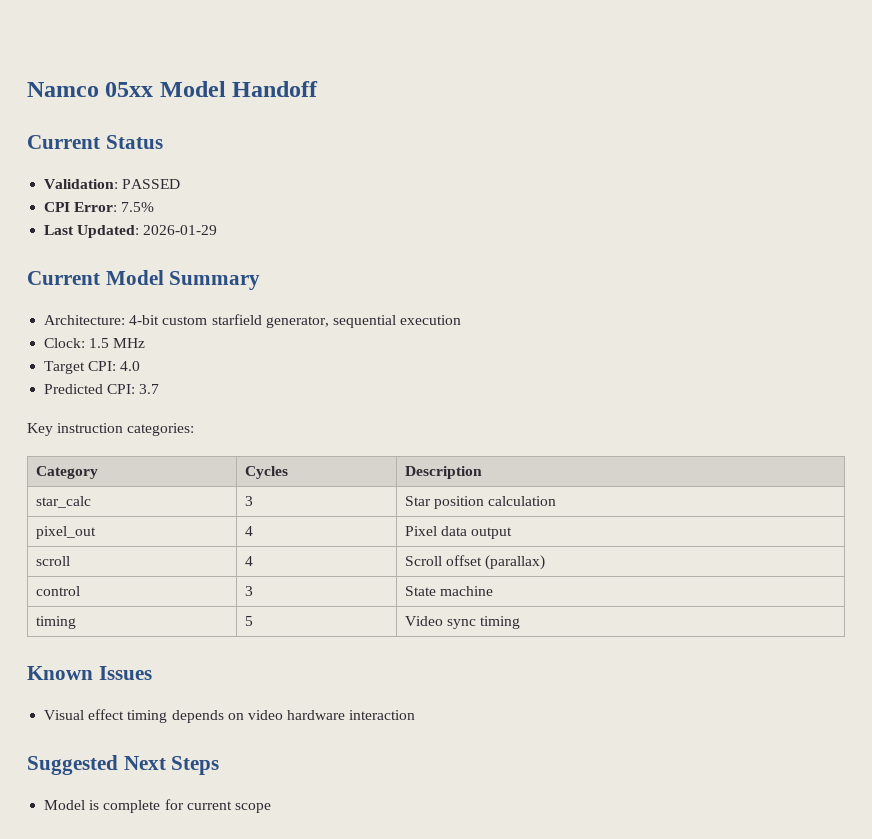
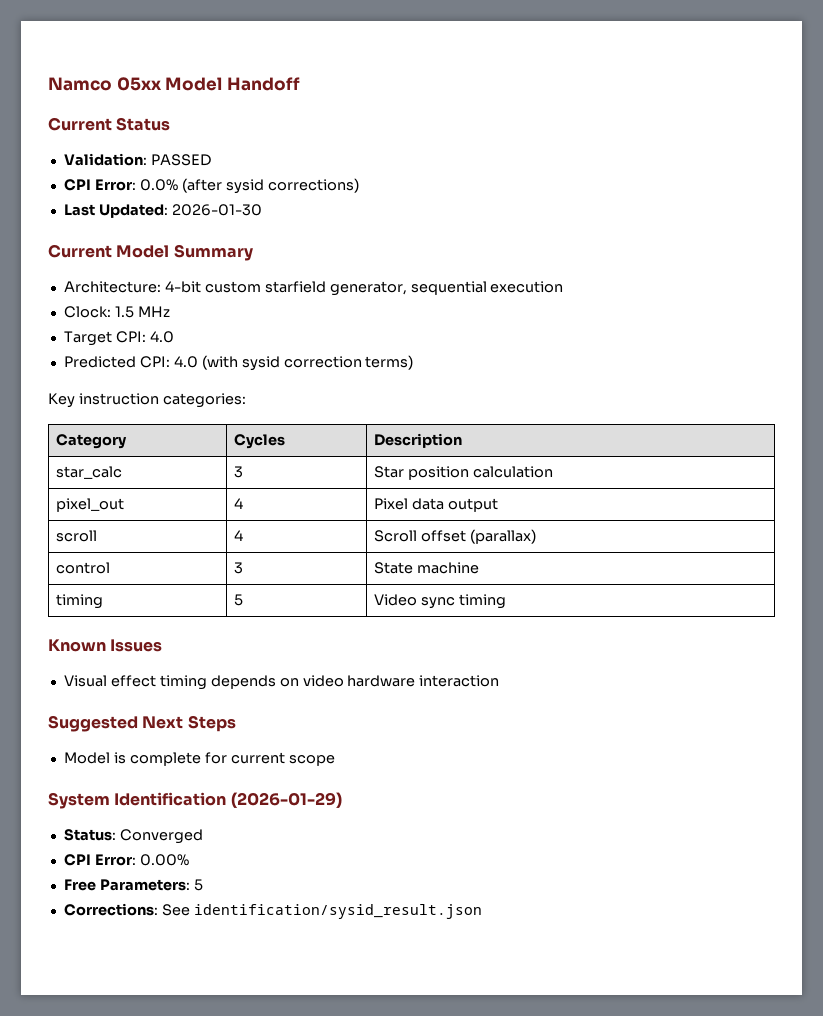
- CPI Error: 7.5%
+ CPI Error: 0.0% (after sysid corrections)
- Last Updated: 2026-01-29
+ Last Updated: 2026-01-30
- Predicted CPI: 3.7
+ Predicted CPI: 4.0 (with sysid correction terms)
+ System Identification (2026-01-29)
+ Status: Converged
+ CPI Error: 0.00%
+ Free Parameters: 5
+ Corrections: See identification/sysid_result.json

